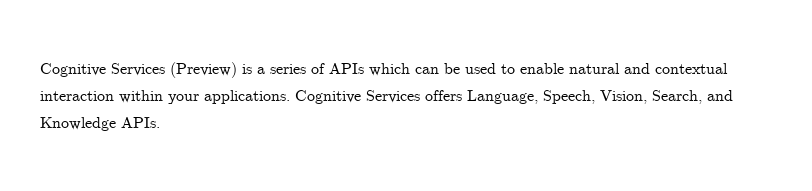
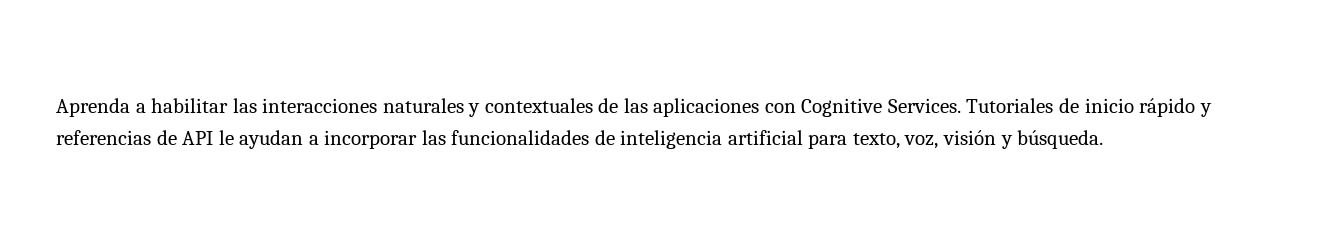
- Cognitive Services (Preview) is a series of APIs which can be used to enable natural and contextual interaction within your applications. Cognitive Services offers Language, Speech, Vision, Search, and Knowledge APIs.
+ Aprenda a habilitar las interacciones naturales y contextuales de las aplicaciones con Cognitive Services. Tutoriales de inicio rápido y referencias de API le ayudan a incorporar las funcionalidades de inteligencia artificial para texto, voz, visión y búsqueda.

